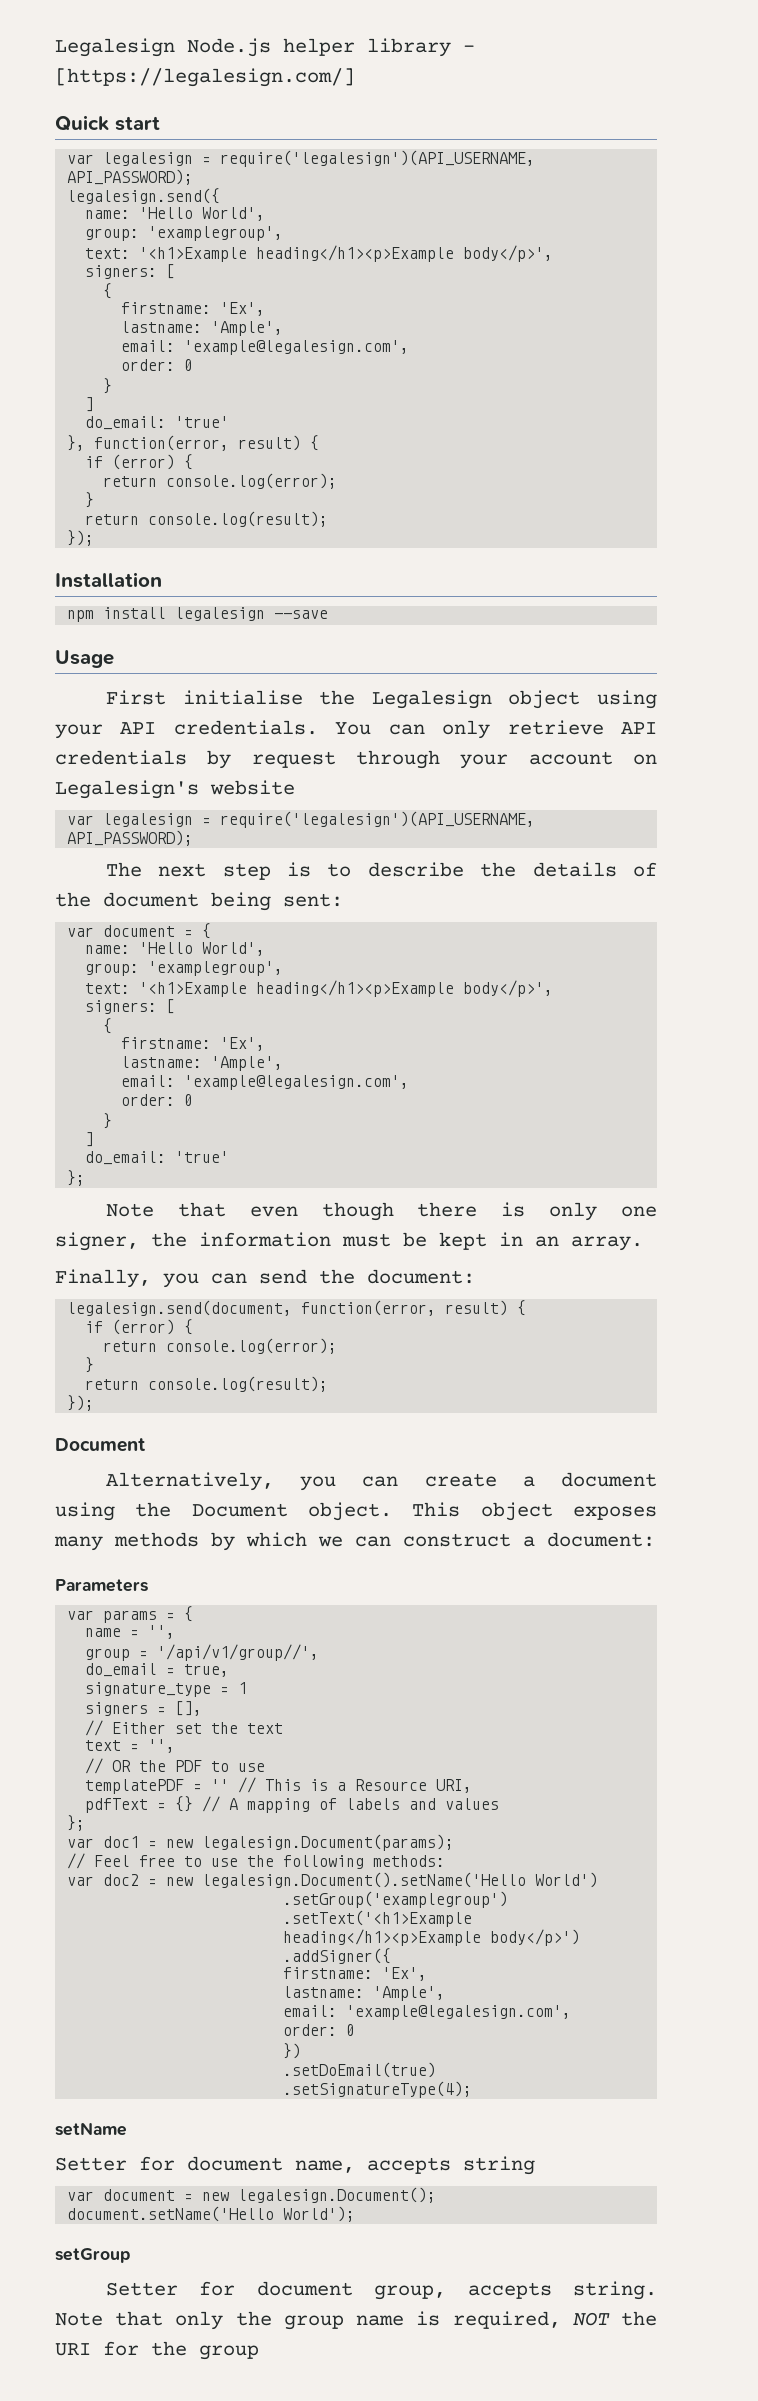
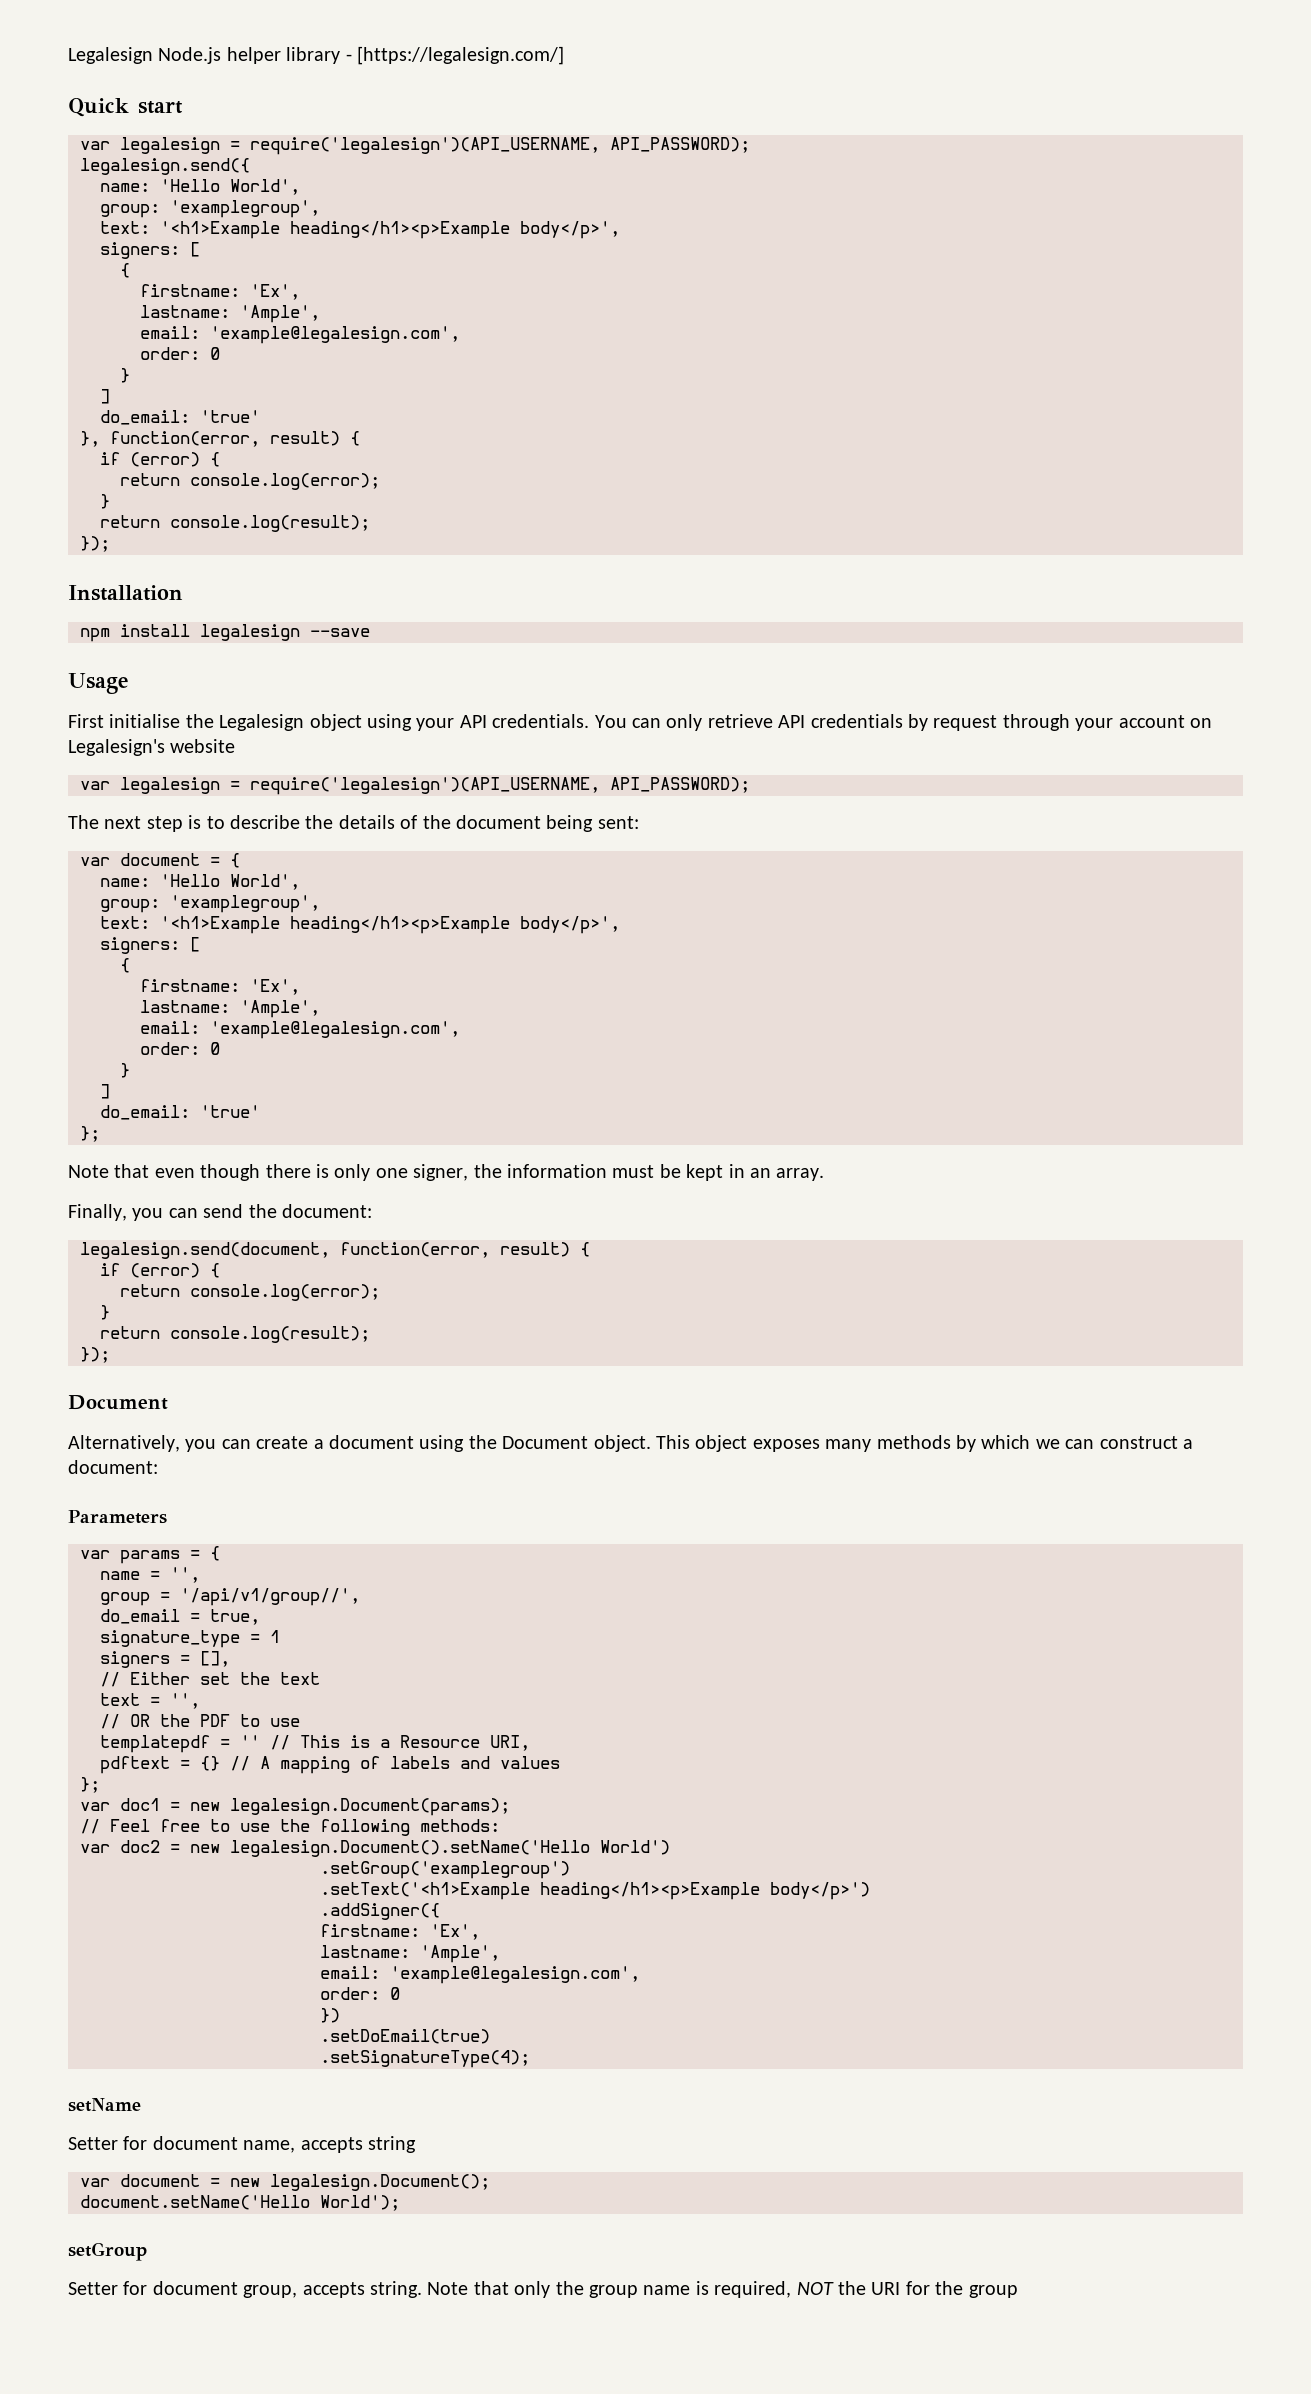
- templatePDF = '' // This is a Resource URI,
+ templatepdf = '' // This is a Resource URI,
- pdfText = {} // A mapping of labels and values
+ pdftext = {} // A mapping of labels and values

